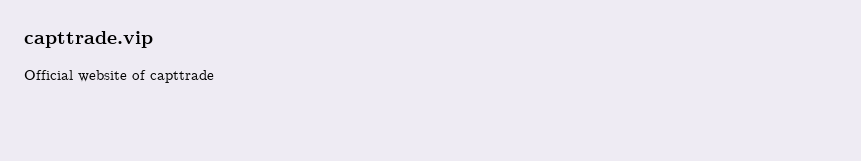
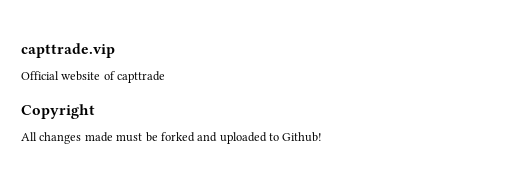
+ Copyright
+ All changes made must be forked and uploaded to Github!

